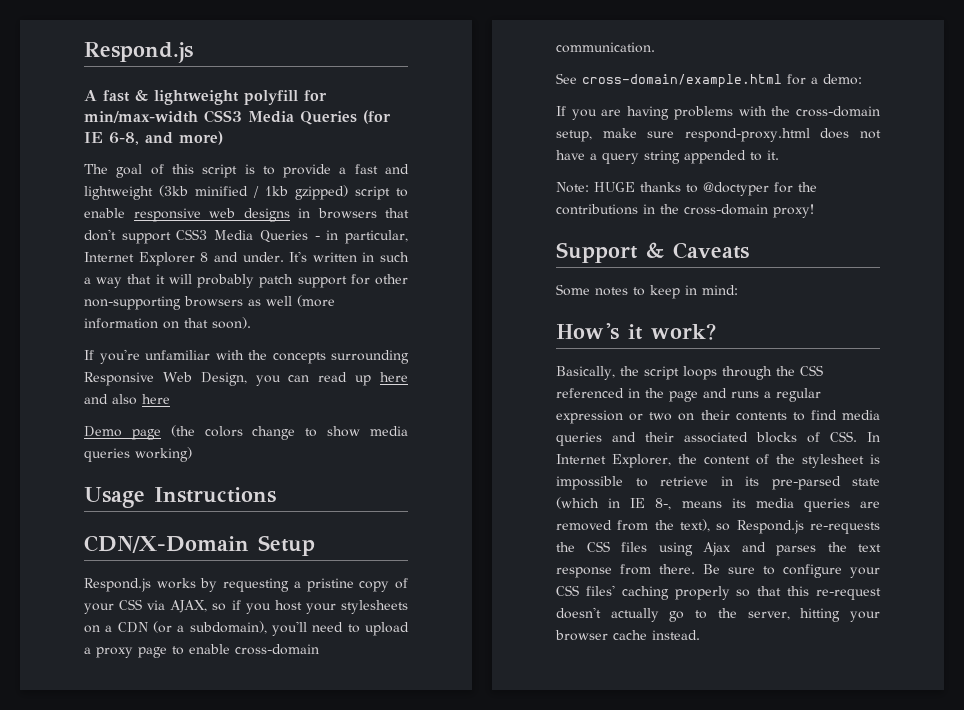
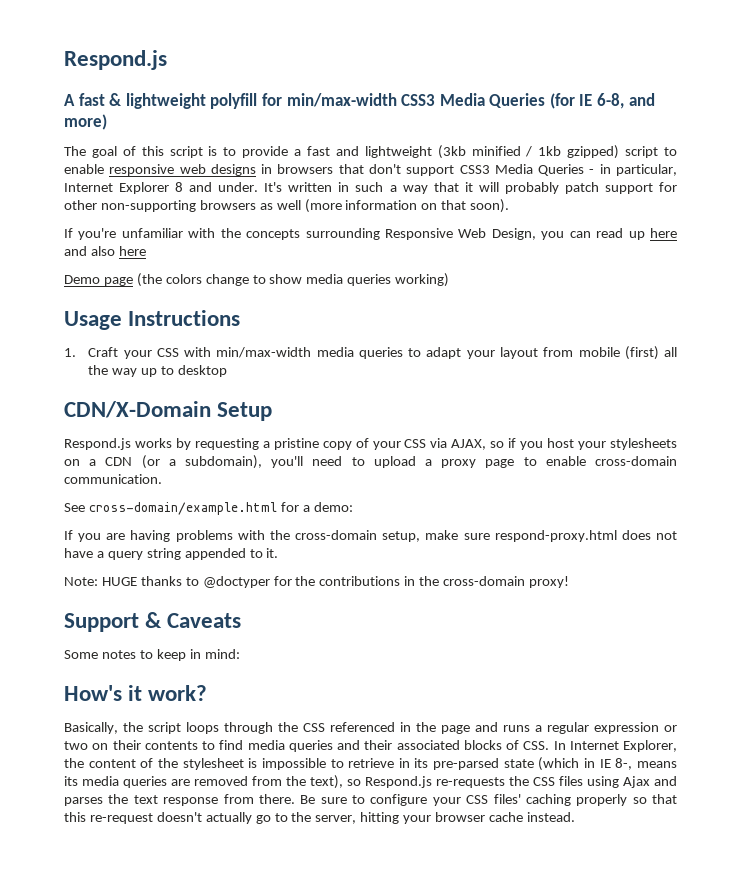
+ 1. Craft your CSS with min/max-width media queries to adapt your layout from mobile (first) all the way up to desktop

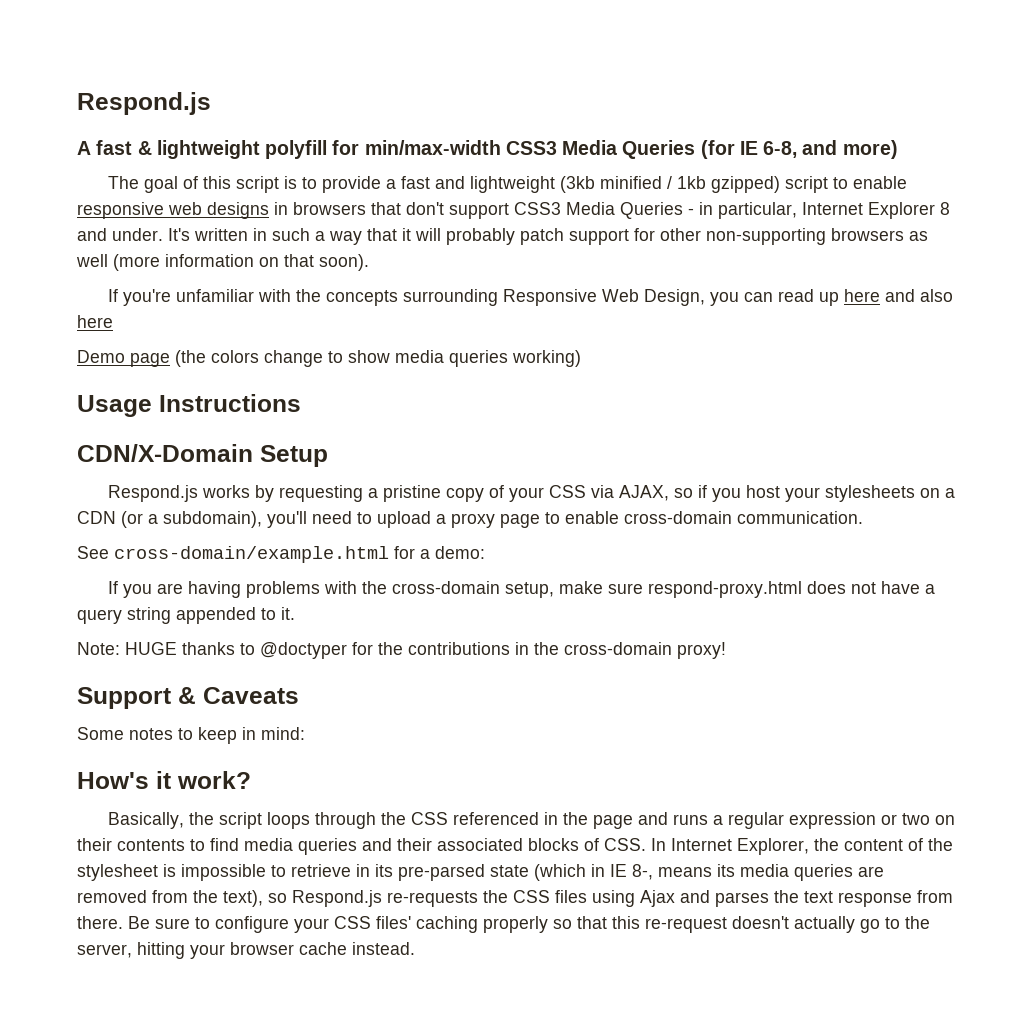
- 1. Craft your CSS with min/max-width media queries to adapt your layout from mobile (first) all the way up to desktop

